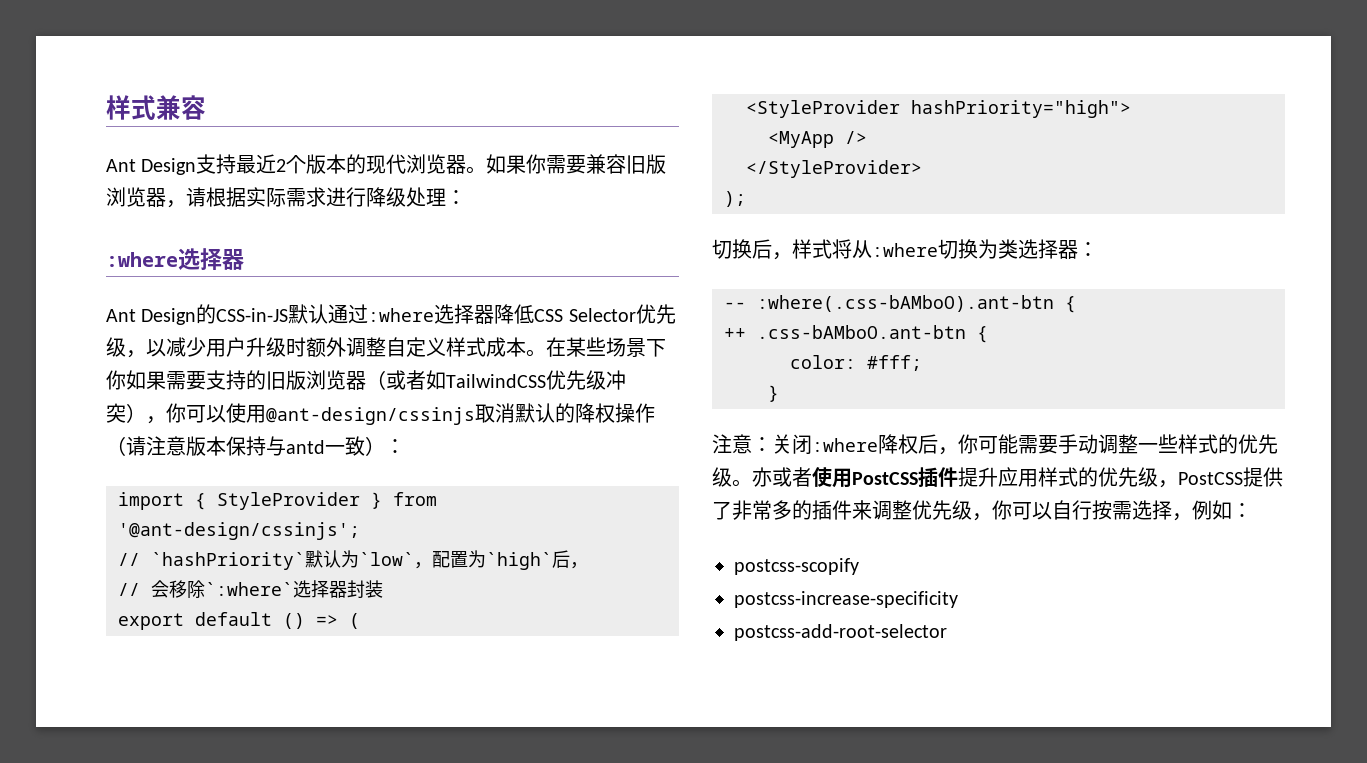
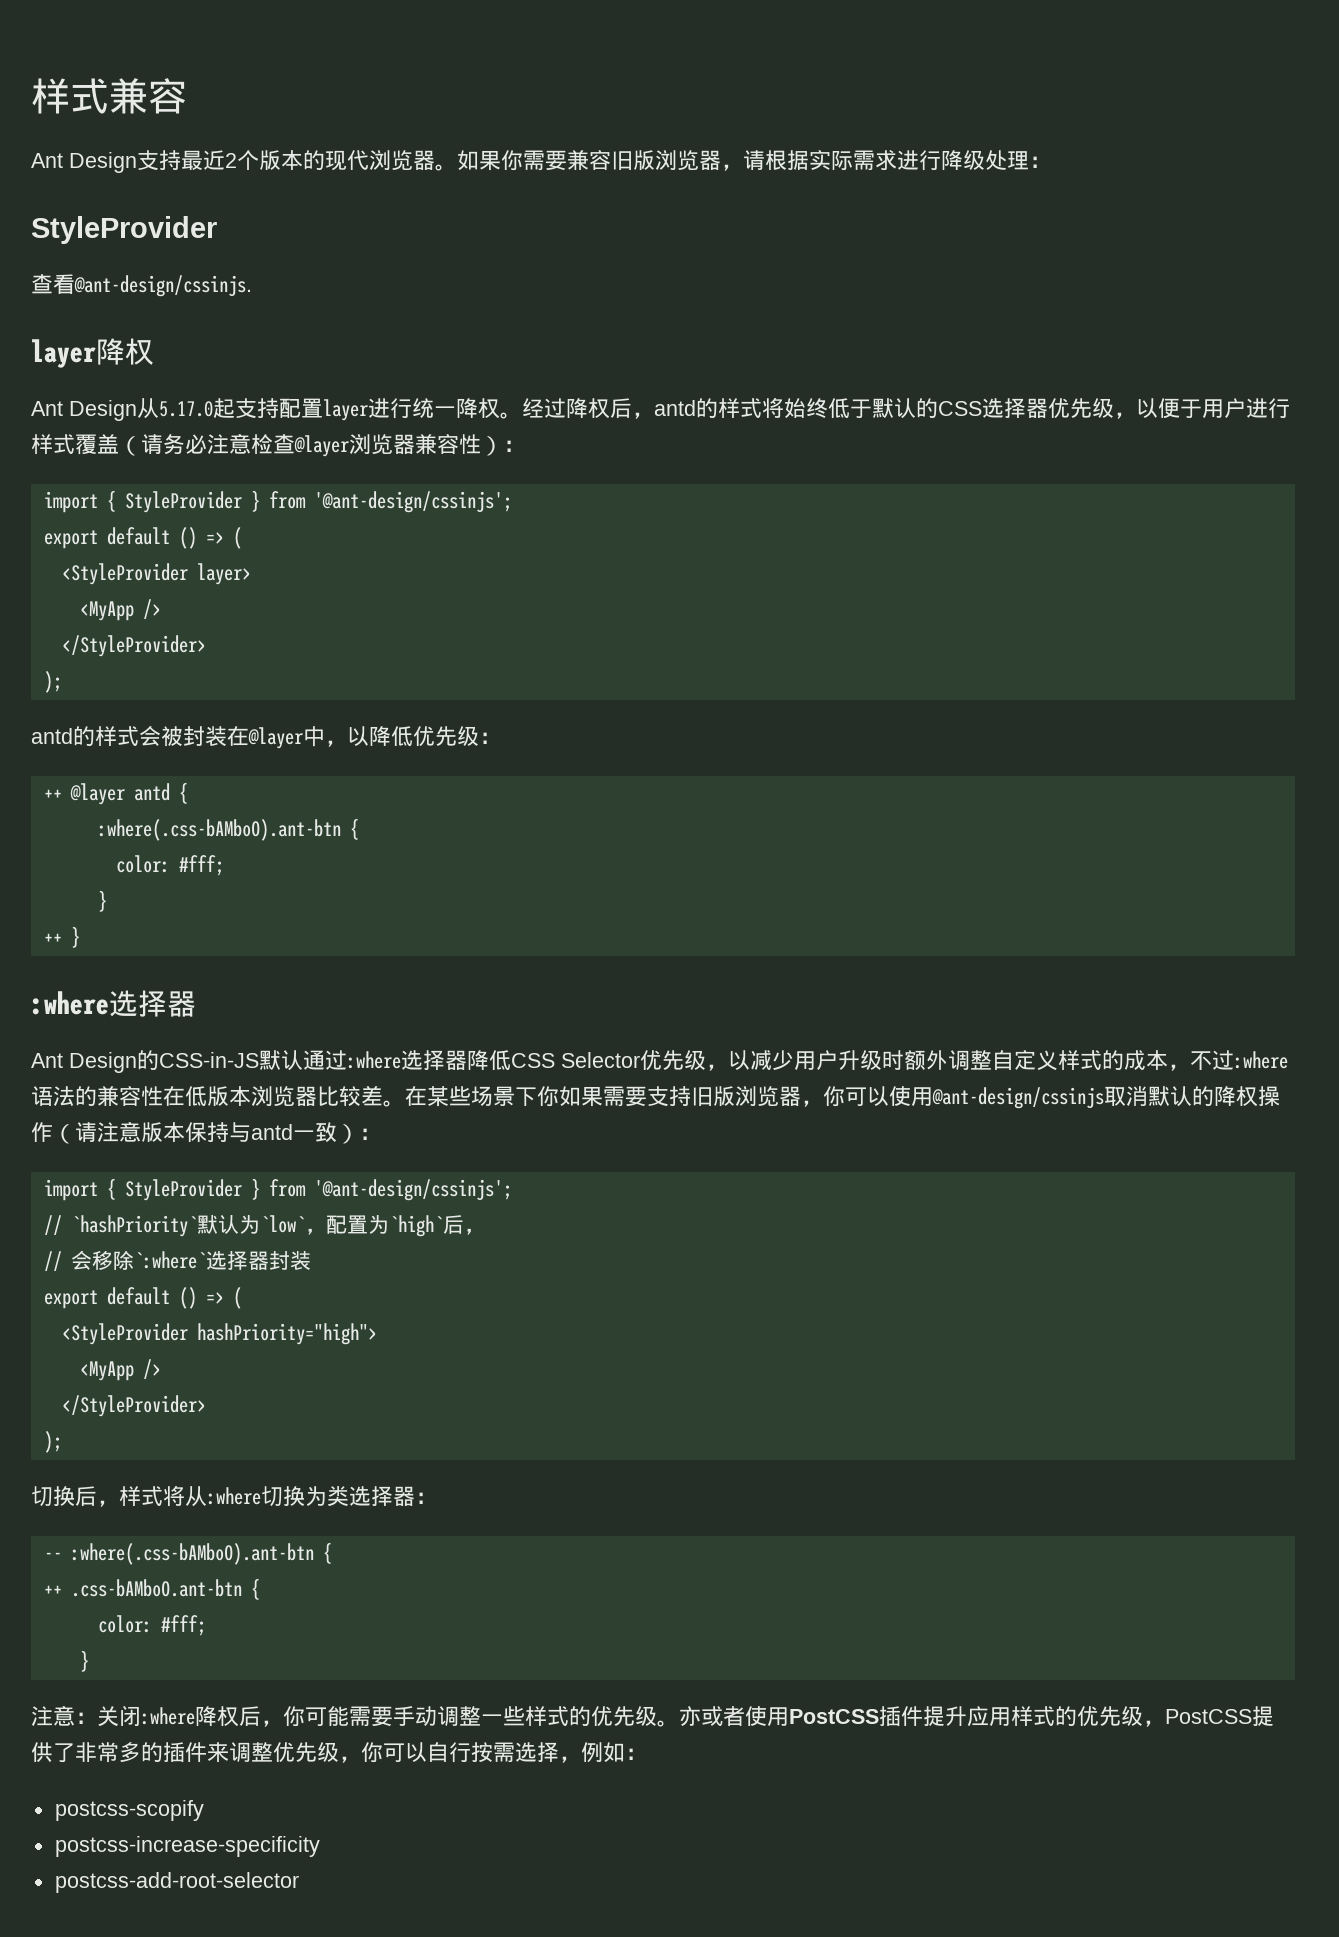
  如果你需要兼容旧版浏览器，请根据实际需求进行降级处理：
+ StyleProvider
+ 查看@ant-design/cssinjs.
+ layer降权
+ Ant Design从5.17.0起支持配置layer进行统一降权。经过降权后，antd的样式将始终低于默认的CSS选择器优先级，以便于用户进行样式覆盖（请务必注意检查@layer浏览器兼容性）：
+ import { StyleProvider } from '@ant-design/cssinjs';
+ export default () => (
+ <StyleProvider layer>
+ <MyApp />
+ </StyleProvider>
+ );
+ antd的样式会被封装在@layer中，以降低优先级：
+ ++ @layer antd {
+ :where(.css-bAMboO).ant-btn {
+ color: #fff;
+ }
+ ++ }
- Ant Design的CSS-in-JS默认通过:where选择器降低CSS Selector优先级，以减少用户升级时额外调整自定义样式成本。
+ Ant Design的CSS-in-JS默认通过:where选择器降低CSS Selector优先级，以减少用户升级时额外调整自定义样式的成本，不过:where语法的兼容性在低版本浏览器比较差。
- 在某些场景下你如果需要支持的旧版浏览器（或者如TailwindCSS优先级冲突），你可以使用@ant-design/cssinjs取消默认的降权操作（请注意版本保持与antd一致）：
+ 在某些场景下你如果需要支持旧版浏览器，你可以使用@ant-design/cssinjs取消默认的降权操作（请注意版本保持与antd一致）：

